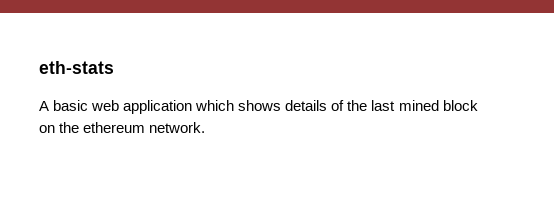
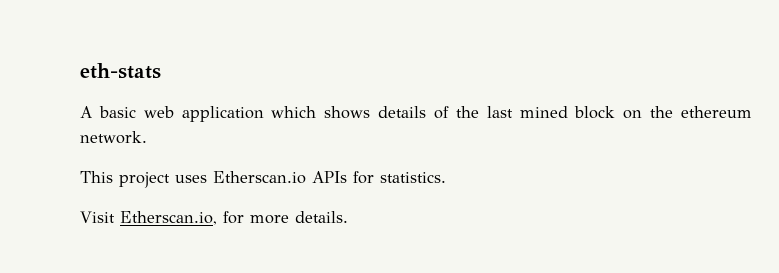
+ This project uses Etherscan.io APIs for statistics.
+ Visit Etherscan.io, for more details.

